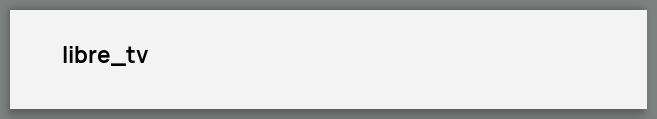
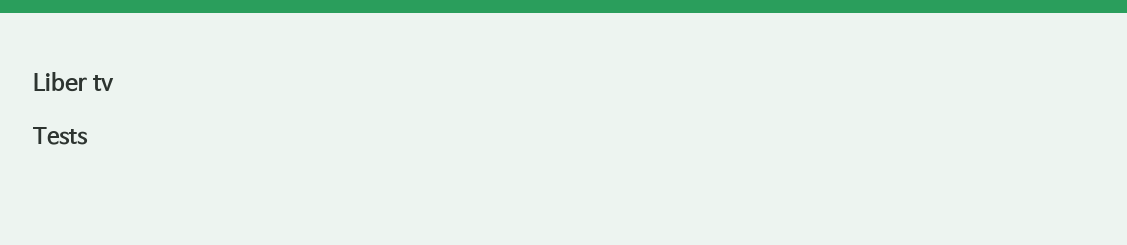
- libre_tv
+ Liber tv
+ Tests

